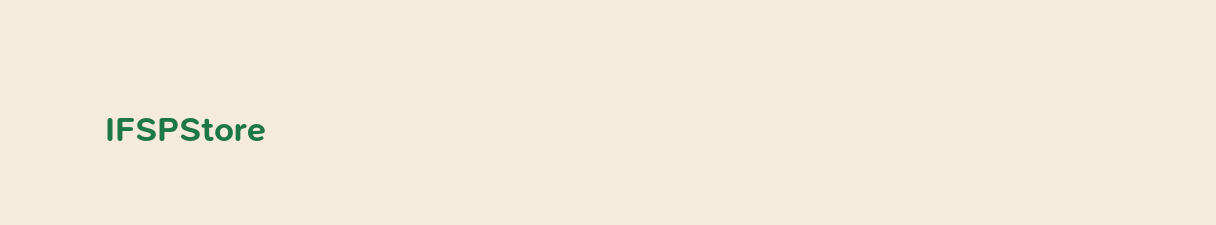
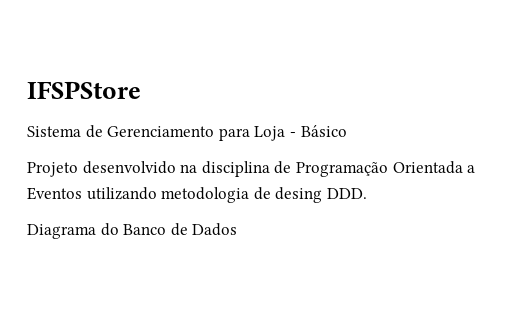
+ Sistema de Gerenciamento para Loja - Básico
+ Projeto desenvolvido na disciplina de Programação Orientada a Eventos utilizando metodologia de desing DDD.
+ Diagrama do Banco de Dados

